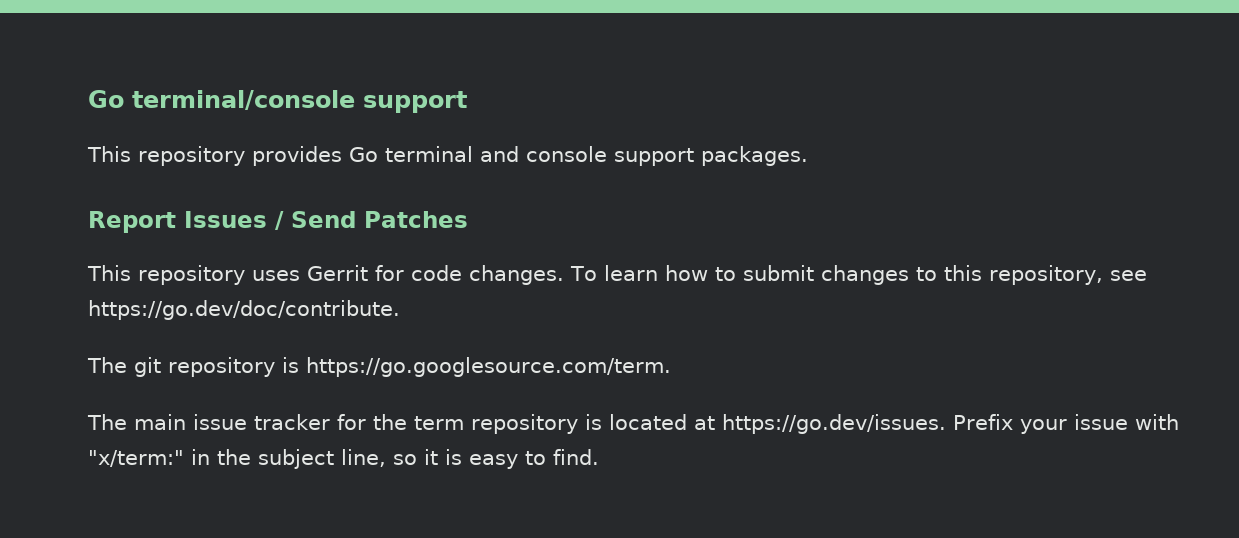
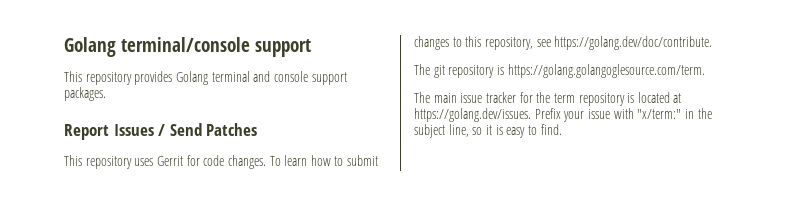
- Go terminal/console support
+ Golang terminal/console support
- This repository provides Go terminal and console support packages.
+ This repository provides Golang terminal and console support packages.
- To learn how to submit changes to this repository, see https://go.dev/doc/contribute.
+ To learn how to submit changes to this repository, see https://golang.dev/doc/contribute.
- The git repository is https://go.googlesource.com/term.
+ The git repository is https://golang.golangoglesource.com/term.
- The main issue tracker for the term repository is located at https://go.dev/issues. Prefix your issue with "x/term:" in the subject line, so it is easy to find.
+ The main issue tracker for the term repository is located at https://golang.dev/issues. Prefix your issue with "x/term:" in the subject line, so it is easy to find.

